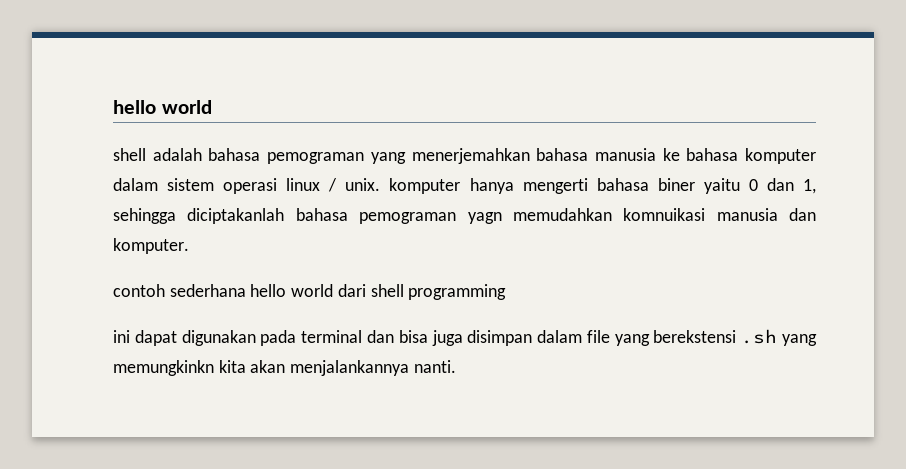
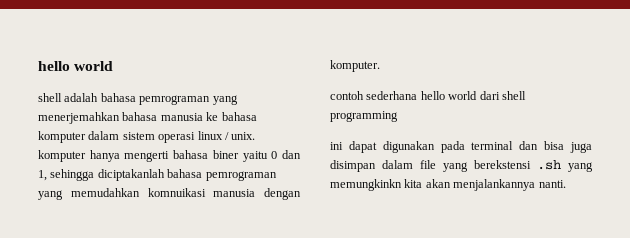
- shell adalah bahasa pemograman yang menerjemahkan bahasa manusia ke bahasa komputer dalam sistem operasi linux / unix. komputer hanya mengerti bahasa biner yaitu 0 dan 1, sehingga diciptakanlah bahasa pemograman yagn memudahkan komnuikasi manusia dan komputer.
+ shell adalah bahasa pemrograman yang menerjemahkan bahasa manusia ke bahasa komputer dalam sistem operasi linux / unix. komputer hanya mengerti bahasa biner yaitu 0 dan 1, sehingga diciptakanlah bahasa pemrograman yang memudahkan komnuikasi manusia dengan komputer.

